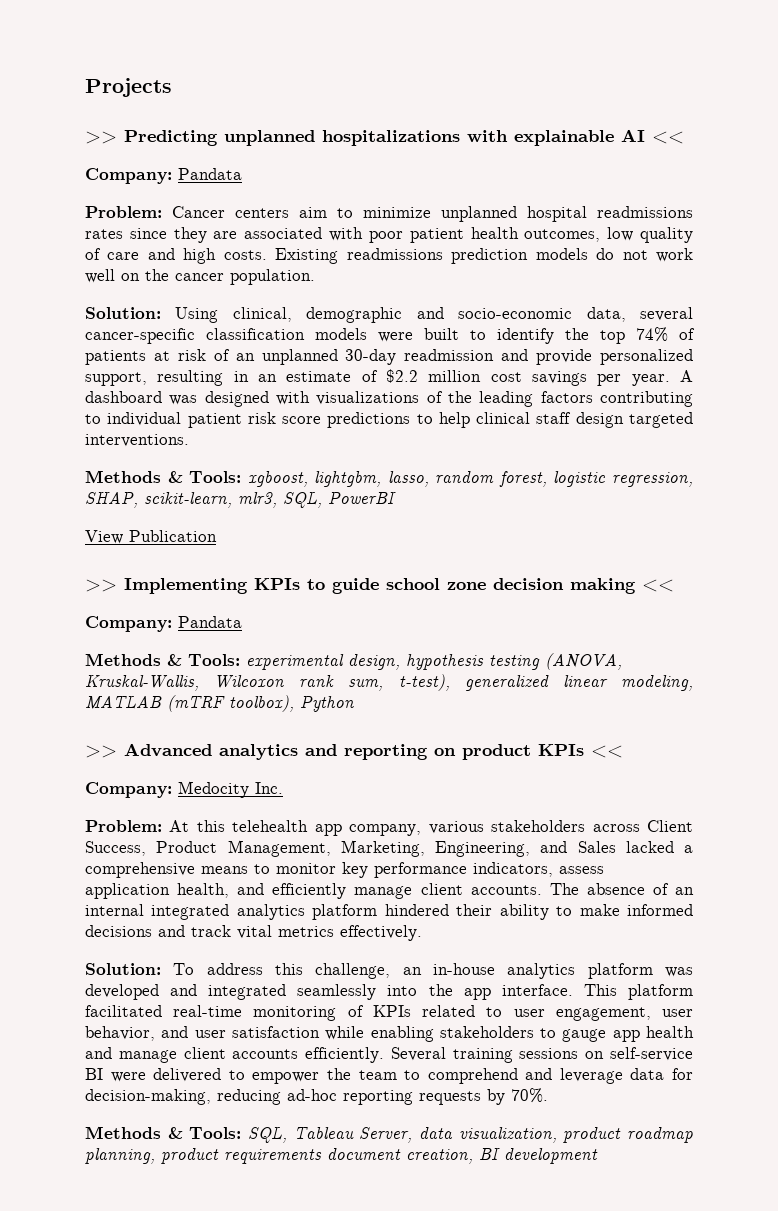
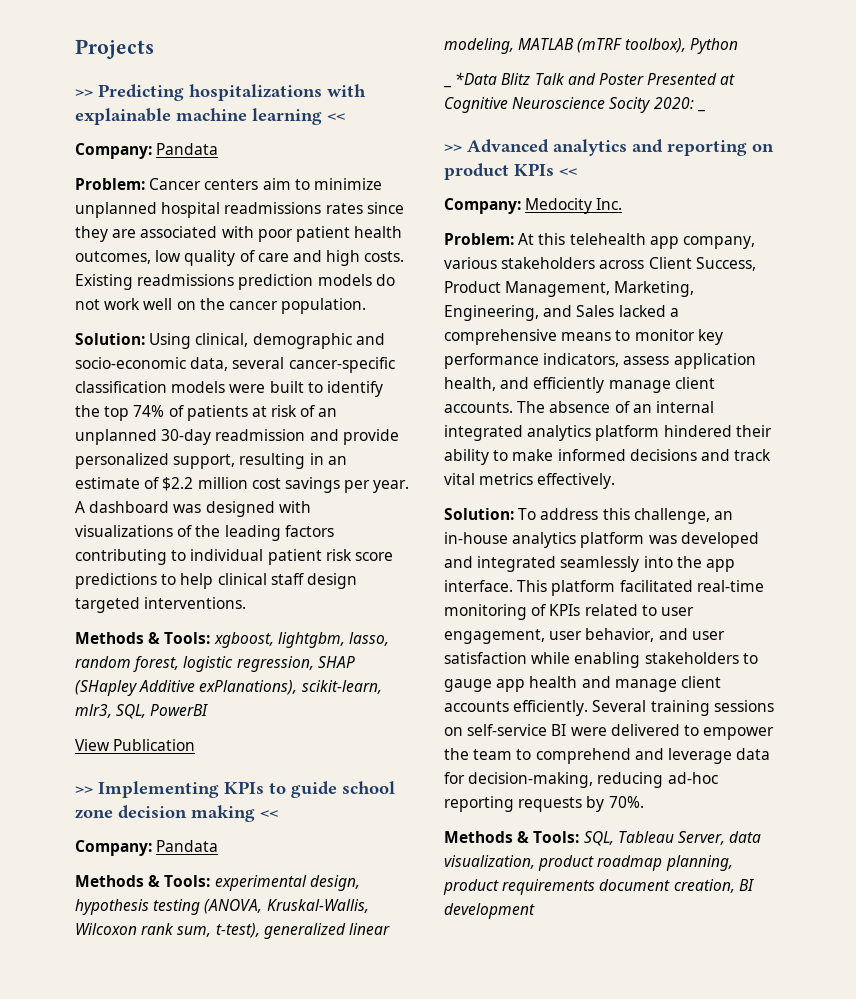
- >> Predicting unplanned hospitalizations with explainable AI <<
+ >> Predicting hospitalizations with explainable machine learning <<
- Methods & Tools: xgboost, lightgbm, lasso, random forest, logistic regression, SHAP, scikit-learn, mlr3, SQL, PowerBI
+ Methods & Tools: xgboost, lightgbm, lasso, random forest, logistic regression, SHAP (SHapley Additive exPlanations), scikit-learn, mlr3, SQL, PowerBI
+ _ *Data Blitz Talk and Poster Presented at Cognitive Neuroscience Socity 2020: _

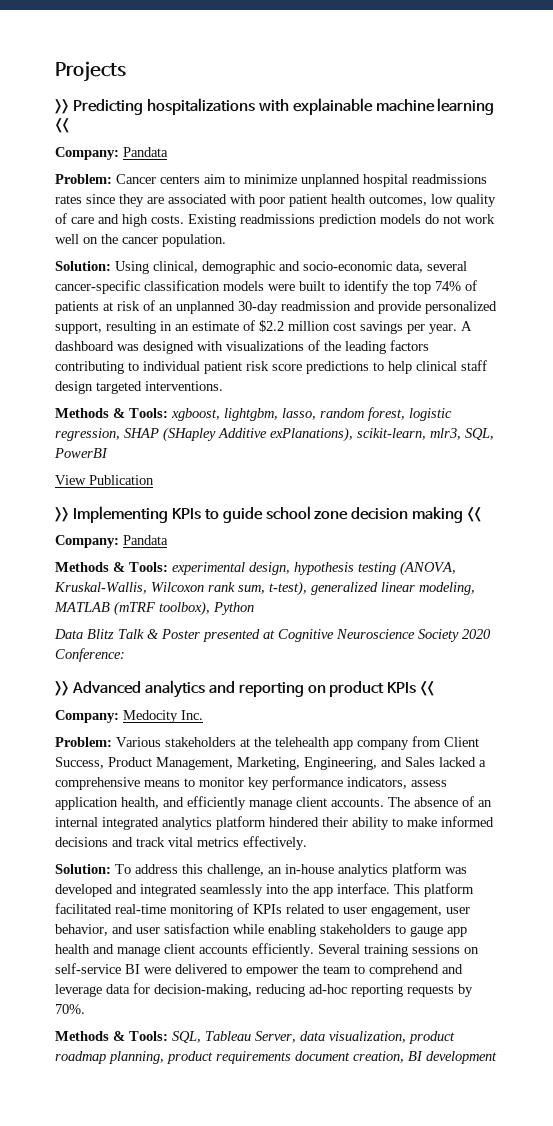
- _ *Data Blitz Talk and Poster Presented at Cognitive Neuroscience Socity 2020: _
+ Data Blitz Talk & Poster presented at Cognitive Neuroscience Society 2020 Conference:
- Problem: At this telehealth app company, various stakeholders across Client Success, Product Management, Marketing, Engineering, and Sales lacked a comprehensive means to monitor key performance indicators, assess application health, and efficiently manage client accounts.
+ Problem: Various stakeholders at the telehealth app company from Client Success, Product Management, Marketing, Engineering, and Sales lacked a comprehensive means to monitor key performance indicators, assess application health, and efficiently manage client accounts.

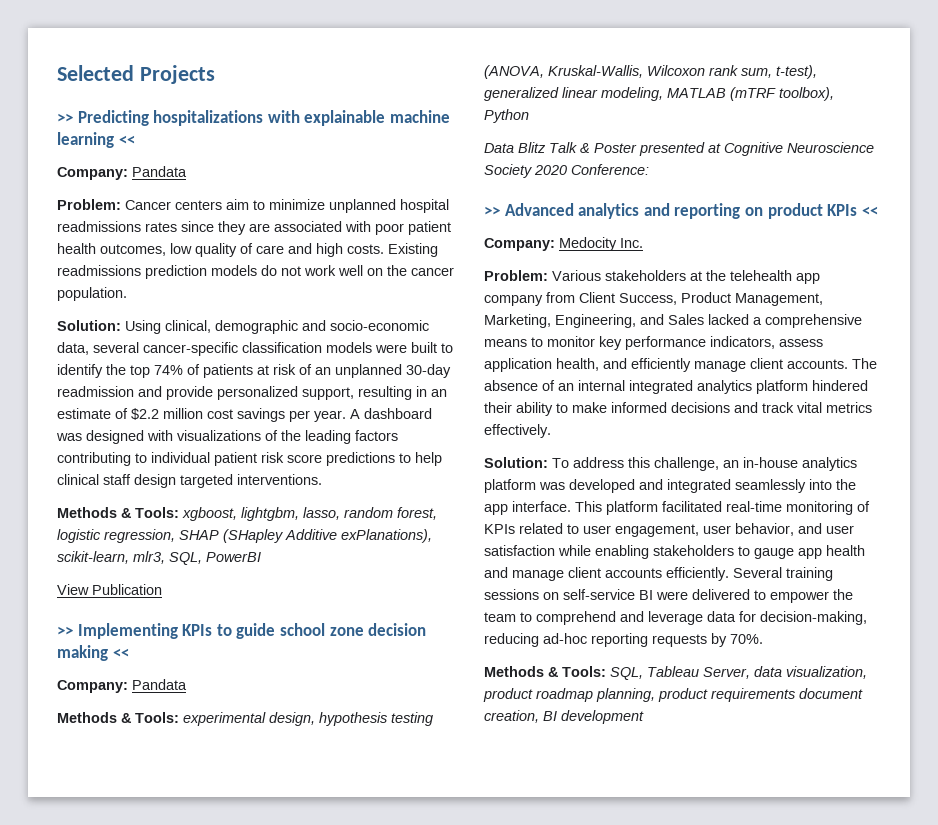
- Projects
+ Selected Projects

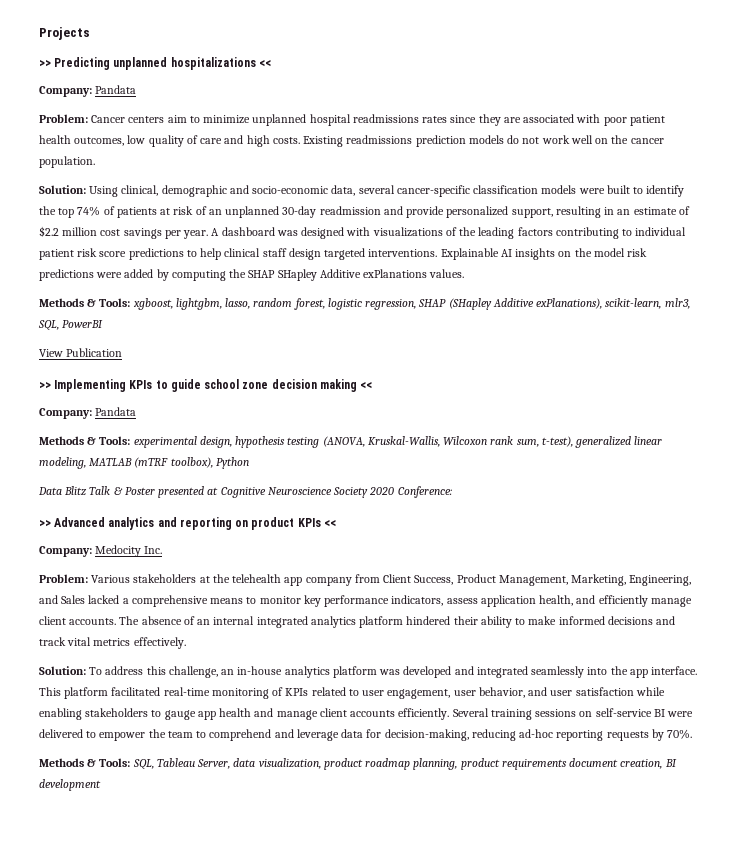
- Selected Projects
+ Projects
- >> Predicting hospitalizations with explainable machine learning <<
+ >> Predicting unplanned hospitalizations <<
+ Explainable AI insights on the model risk predictions were added by computing the SHAP SHapley Additive exPlanations values.

